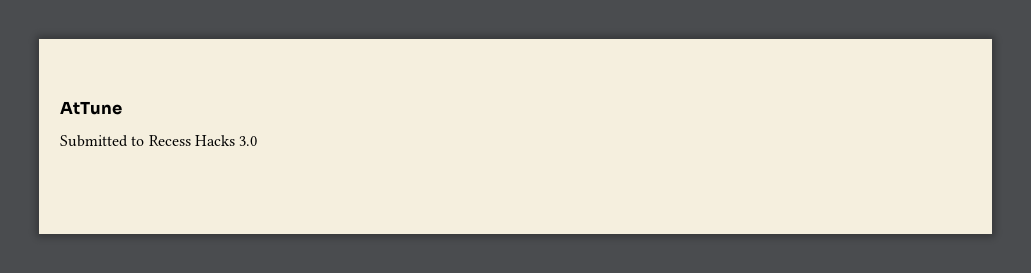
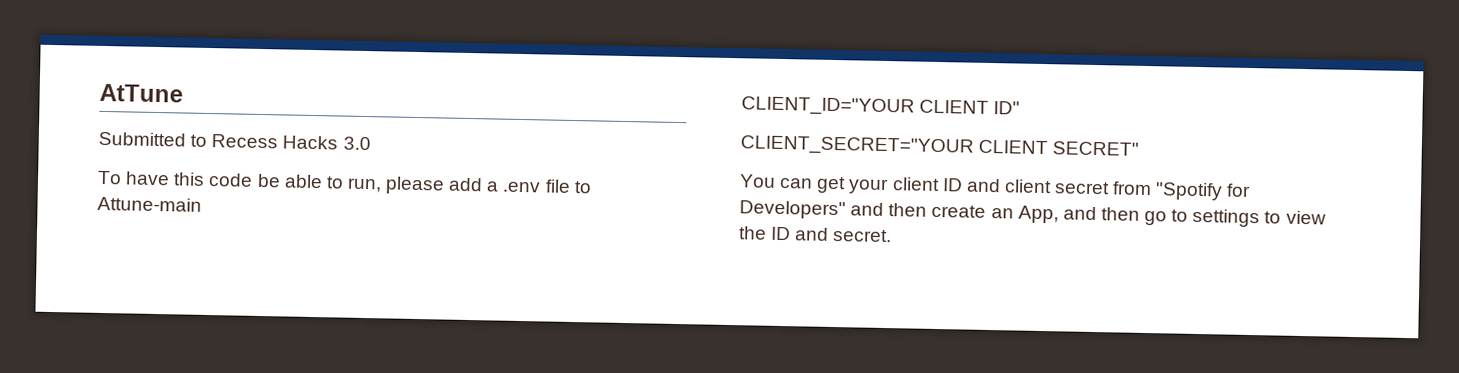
+ To have this code be able to run, please add a .env file to Attune-main
+ CLIENT_ID="YOUR CLIENT ID"
+ CLIENT_SECRET="YOUR CLIENT SECRET"
+ You can get your client ID and client secret from "Spotify for Developers" and then create an App, and then go to settings to view the ID and secret.

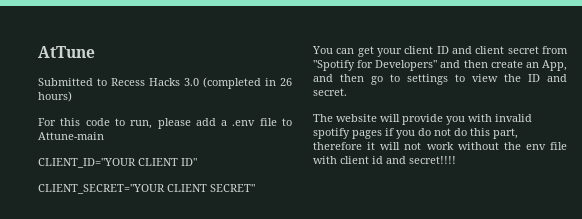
- Submitted to Recess Hacks 3.0
- To have this code be able to run, please add a .env file to Attune-main
+ Submitted to Recess Hacks 3.0 (completed in 26 hours)
+ For this code to run, please add a .env file to Attune-main
+ The website will provide you with invalid spotify pages if you do not do this part, therefore it will not work without the env file with client id and secret!!!!

